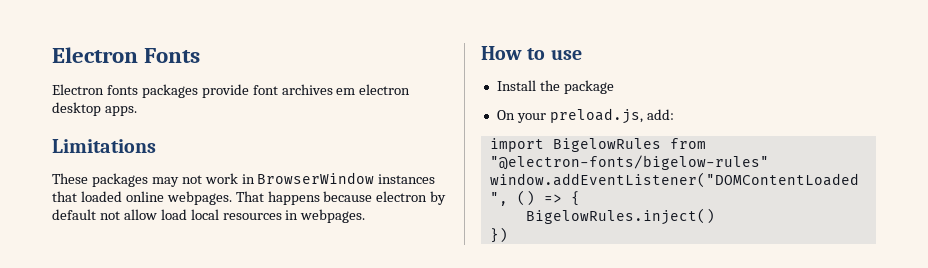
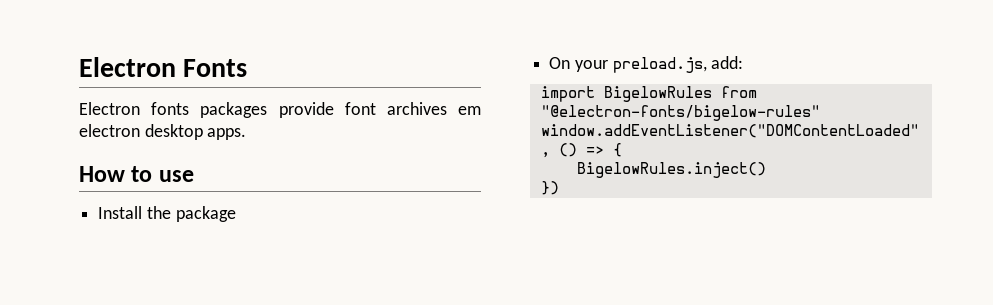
- Limitations
- These packages may not work in BrowserWindow instances that loaded online webpages. That happens because electron by default not allow load local resources in webpages.

